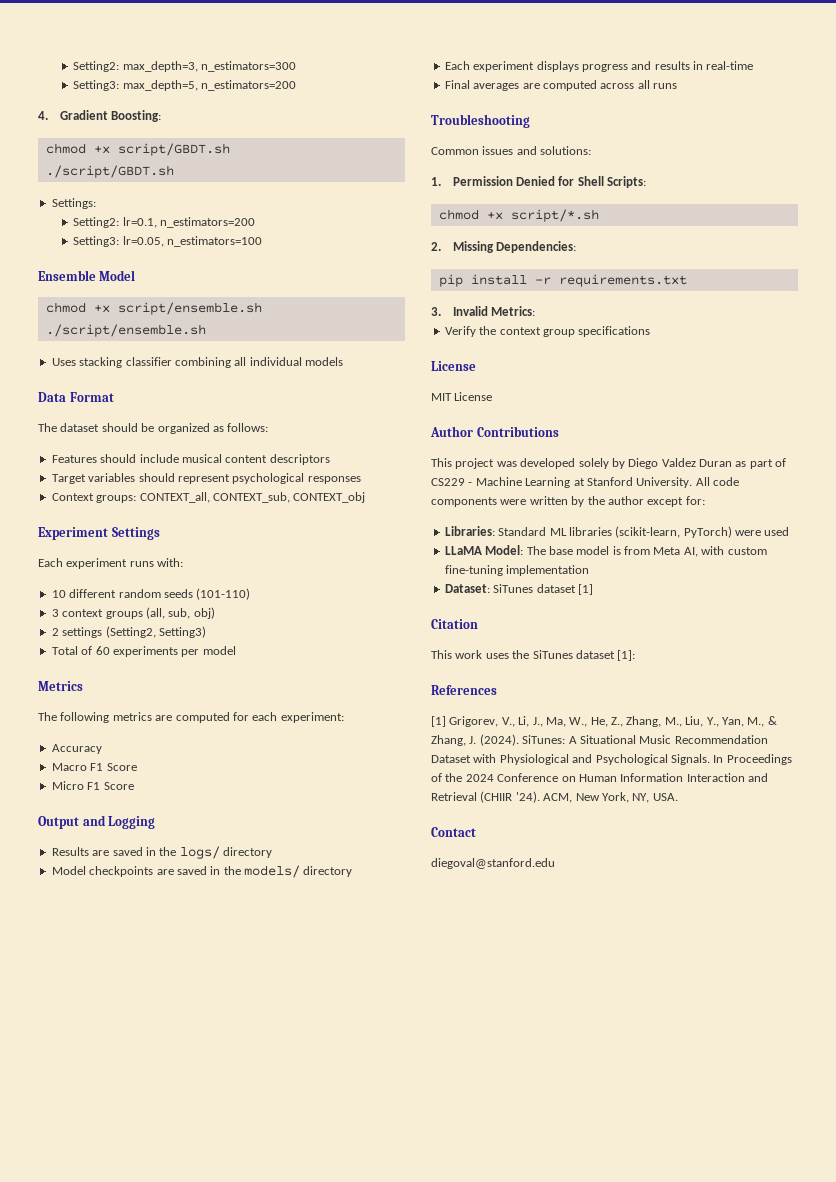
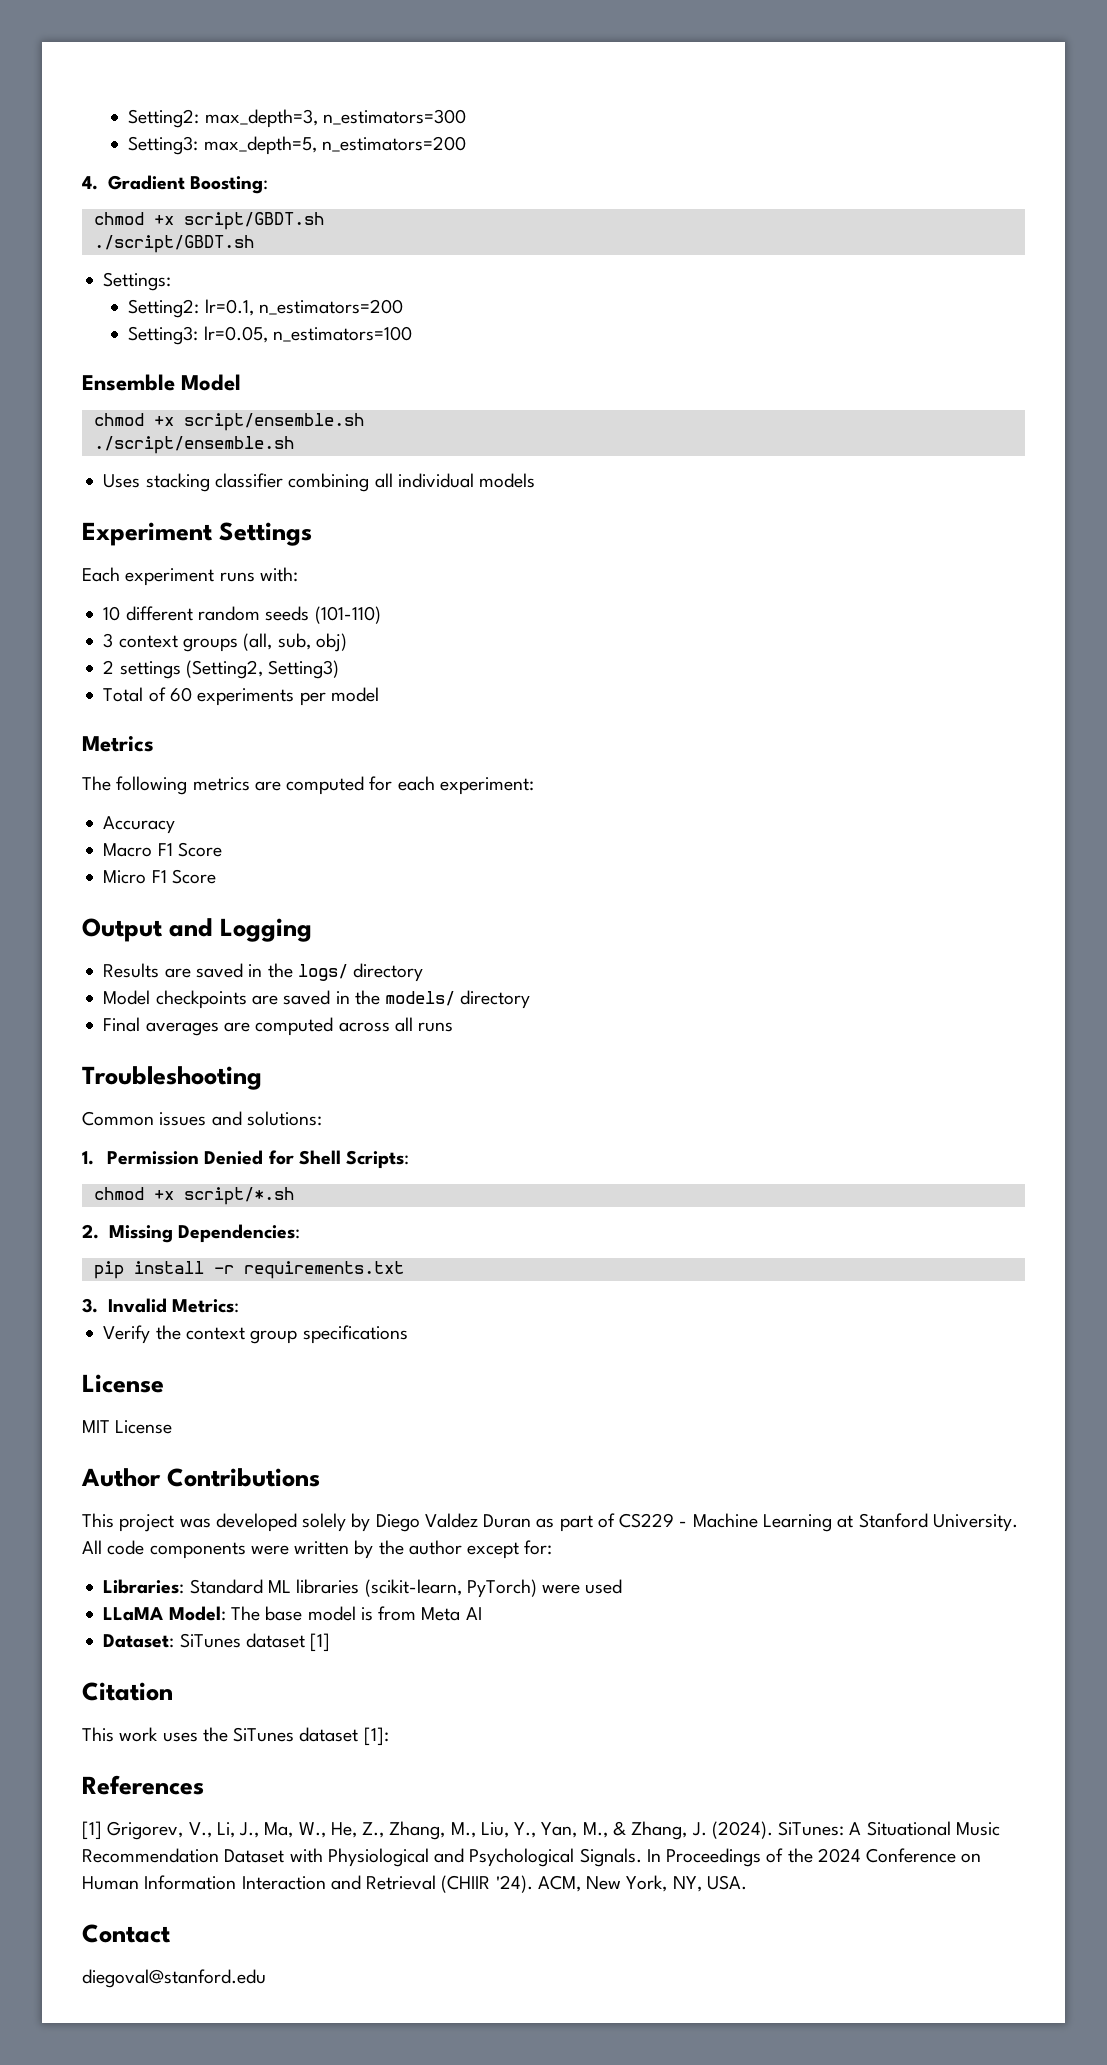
- Data Format
- The dataset should be organized as follows:
- Features should include musical content descriptors
- Target variables should represent psychological responses
- Context groups: CONTEXT_all, CONTEXT_sub, CONTEXT_obj
- Each experiment displays progress and results in real-time
- LLaMA Model: The base model is from Meta AI, with custom fine-tuning implementation
+ LLaMA Model: The base model is from Meta AI

